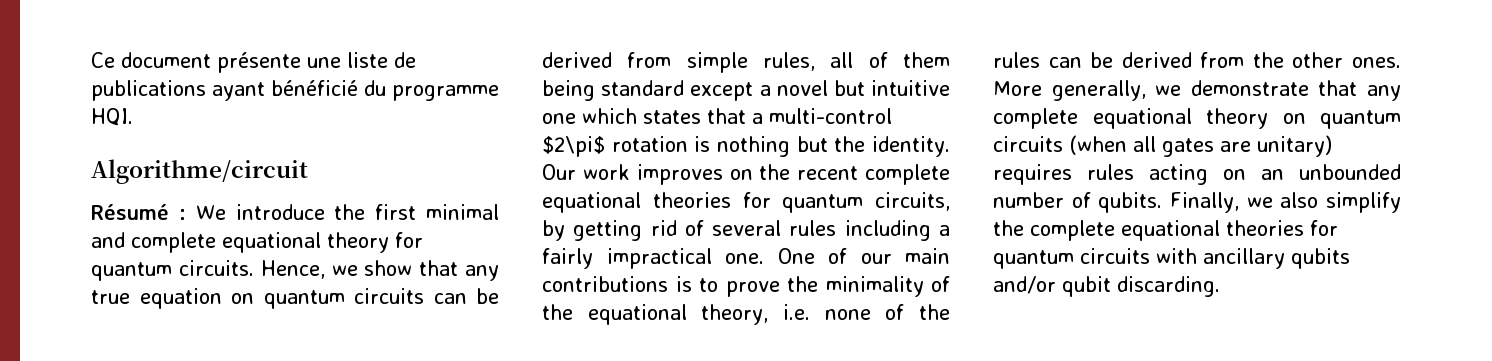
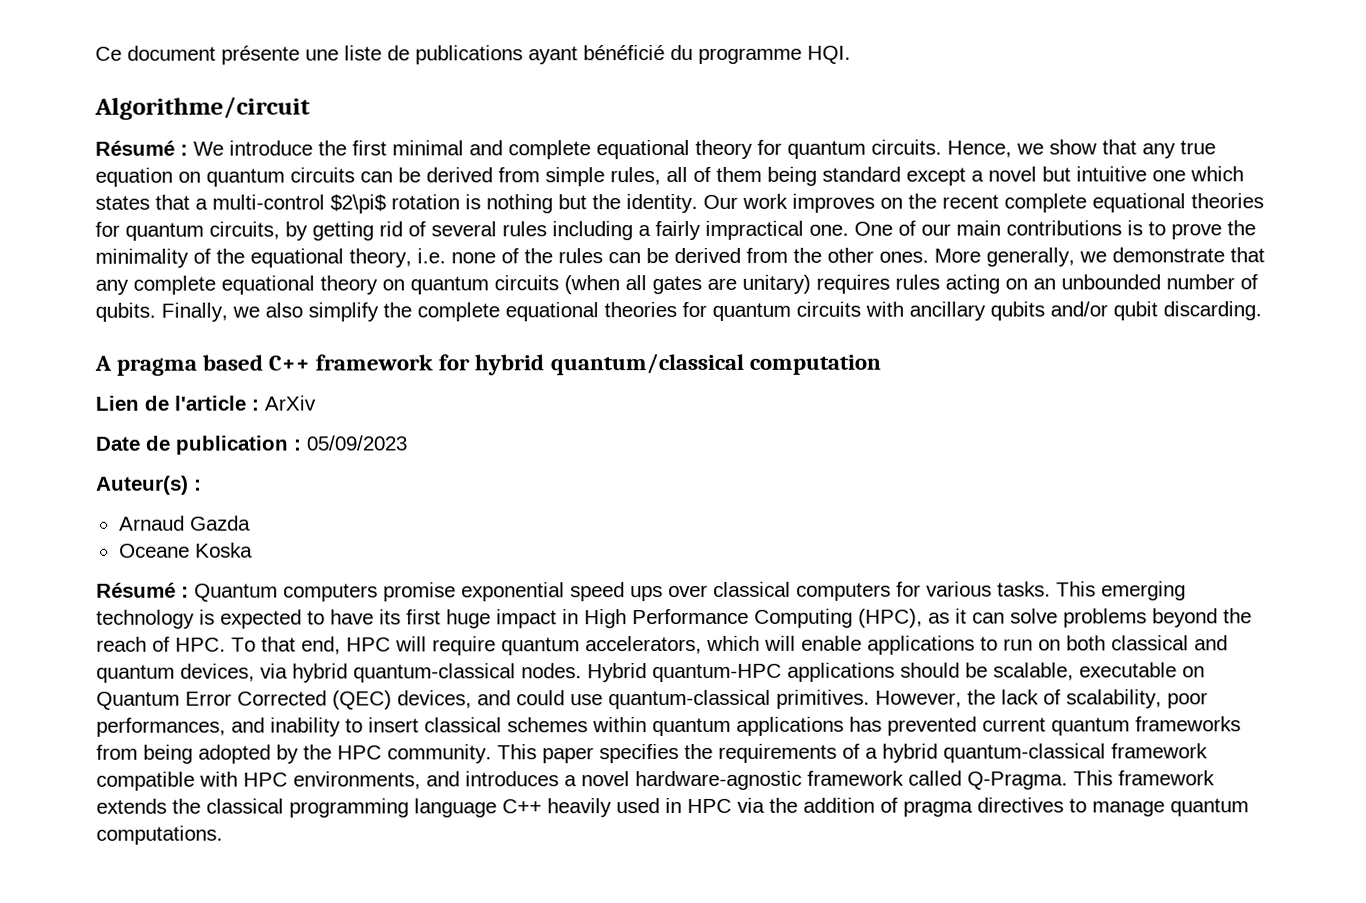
+ A pragma based C++ framework for hybrid quantum/classical computation
+ Lien de l'article : ArXiv
+ Date de publication : 05/09/2023
+ Auteur(s) :
+ Arnaud Gazda
+ Oceane Koska
+ Résumé : Quantum computers promise exponential speed ups over classical computers for various tasks. This emerging technology is expected to have its first huge impact in High Performance Computing (HPC), as it can solve problems beyond the reach of HPC. To that end, HPC will require quantum accelerators, which will enable applications to run on both classical and quantum devices, via hybrid quantum-classical nodes. Hybrid quantum-HPC applications should be scalable, executable on Quantum Error Corrected (QEC) devices, and could use quantum-classical primitives. However, the lack of scalability, poor performances, and inability to insert classical schemes within quantum applications has prevented current quantum frameworks from being adopted by the HPC community. This paper specifies the requirements of a hybrid quantum-classical framework compatible with HPC environments, and introduces a novel hardware-agnostic framework called Q-Pragma. This framework extends the classical programming language C++ heavily used in HPC via the addition of pragma directives to manage quantum computations.

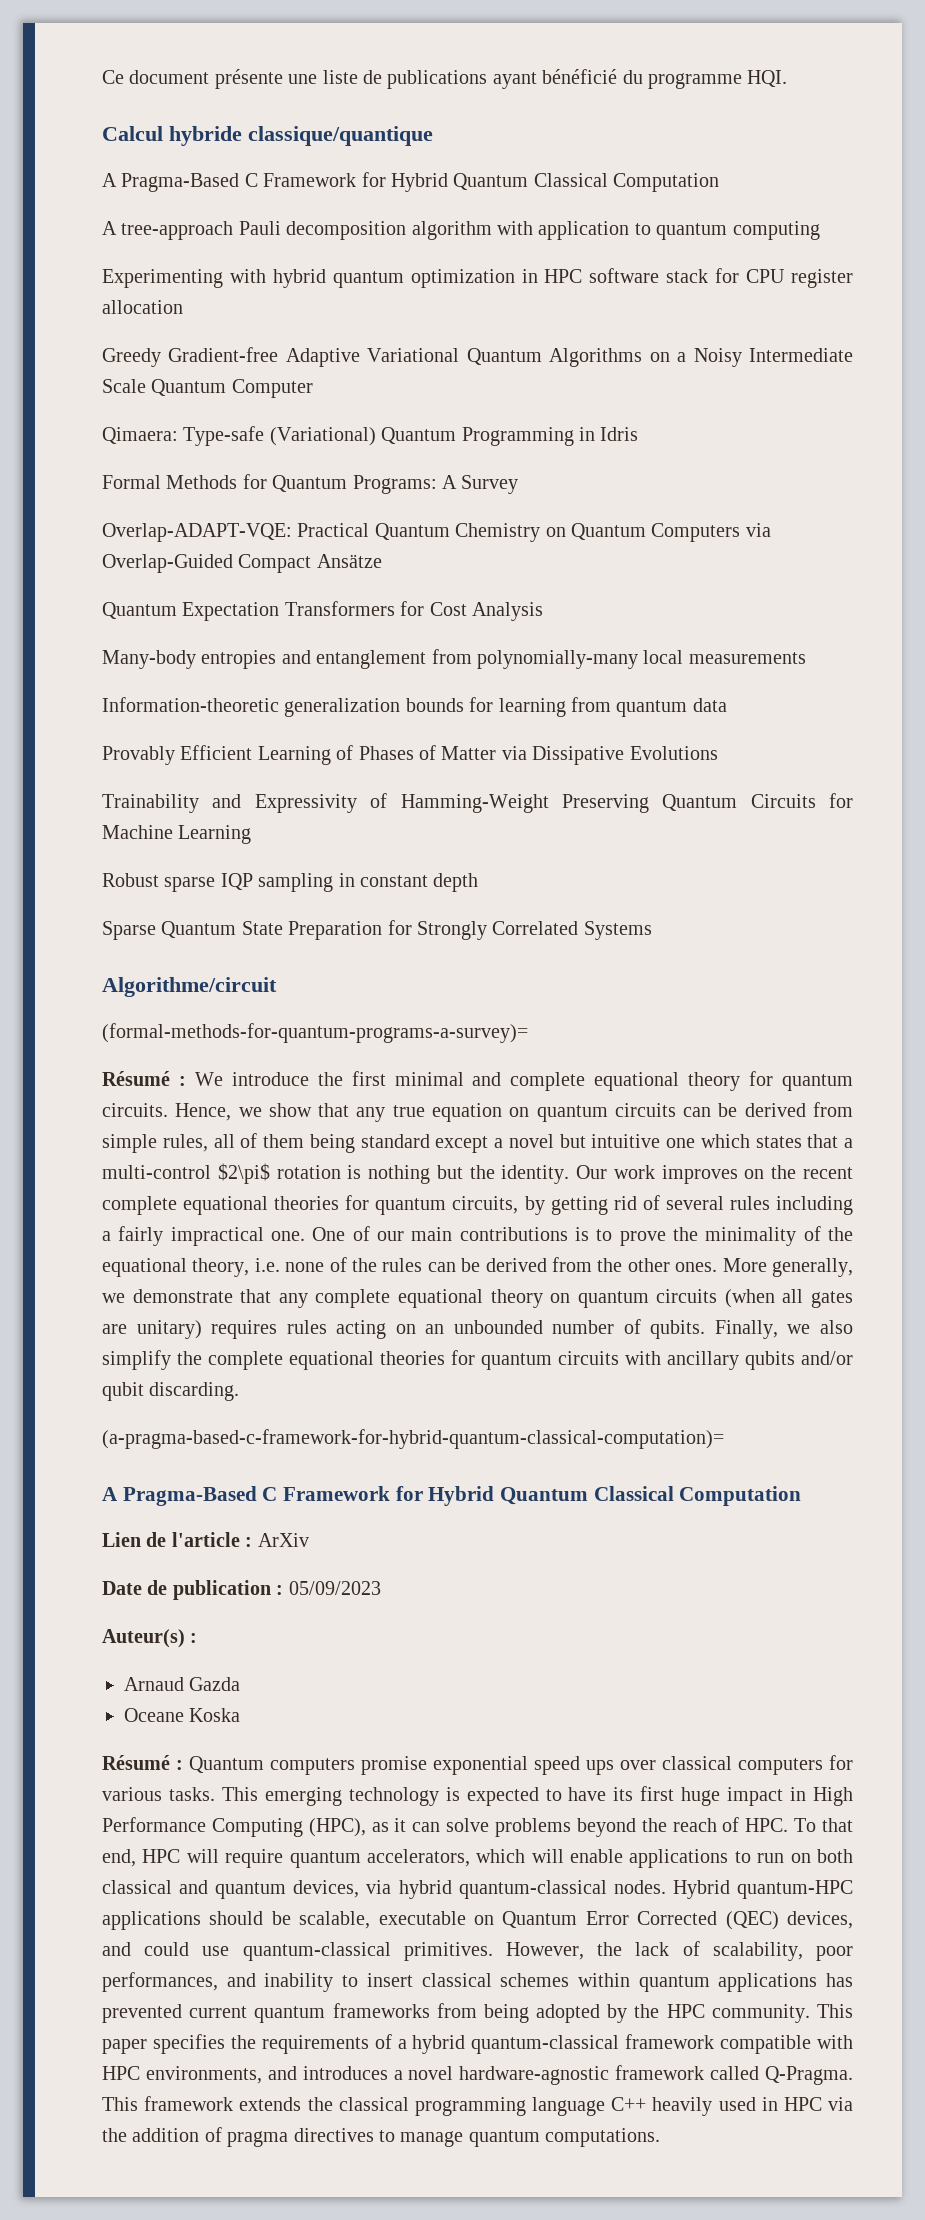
+ Calcul hybride classique/quantique
+ A Pragma-Based C Framework for Hybrid Quantum Classical Computation
+ A tree-approach Pauli decomposition algorithm with application to quantum computing
+ Experimenting with hybrid quantum optimization in HPC software stack for CPU register allocation
+ Greedy Gradient-free Adaptive Variational Quantum Algorithms on a Noisy Intermediate Scale Quantum Computer
+ Qimaera: Type-safe (Variational) Quantum Programming in Idris
+ Formal Methods for Quantum Programs: A Survey
+ Overlap-ADAPT-VQE: Practical Quantum Chemistry on Quantum Computers via Overlap-Guided Compact Ansätze
+ Quantum Expectation Transformers for Cost Analysis
+ Many-body entropies and entanglement from polynomially-many local measurements
+ Information-theoretic generalization bounds for learning from quantum data
+ Provably Efficient Learning of Phases of Matter via Dissipative Evolutions
+ Trainability and Expressivity of Hamming-Weight Preserving Quantum Circuits for Machine Learning
+ Robust sparse IQP sampling in constant depth
+ Sparse Quantum State Preparation for Strongly Correlated Systems
+ (formal-methods-for-quantum-programs-a-survey)=
- A pragma based C++ framework for hybrid quantum/classical computation
+ (a-pragma-based-c-framework-for-hybrid-quantum-classical-computation)=
+ A Pragma-Based C Framework for Hybrid Quantum Classical Computation

